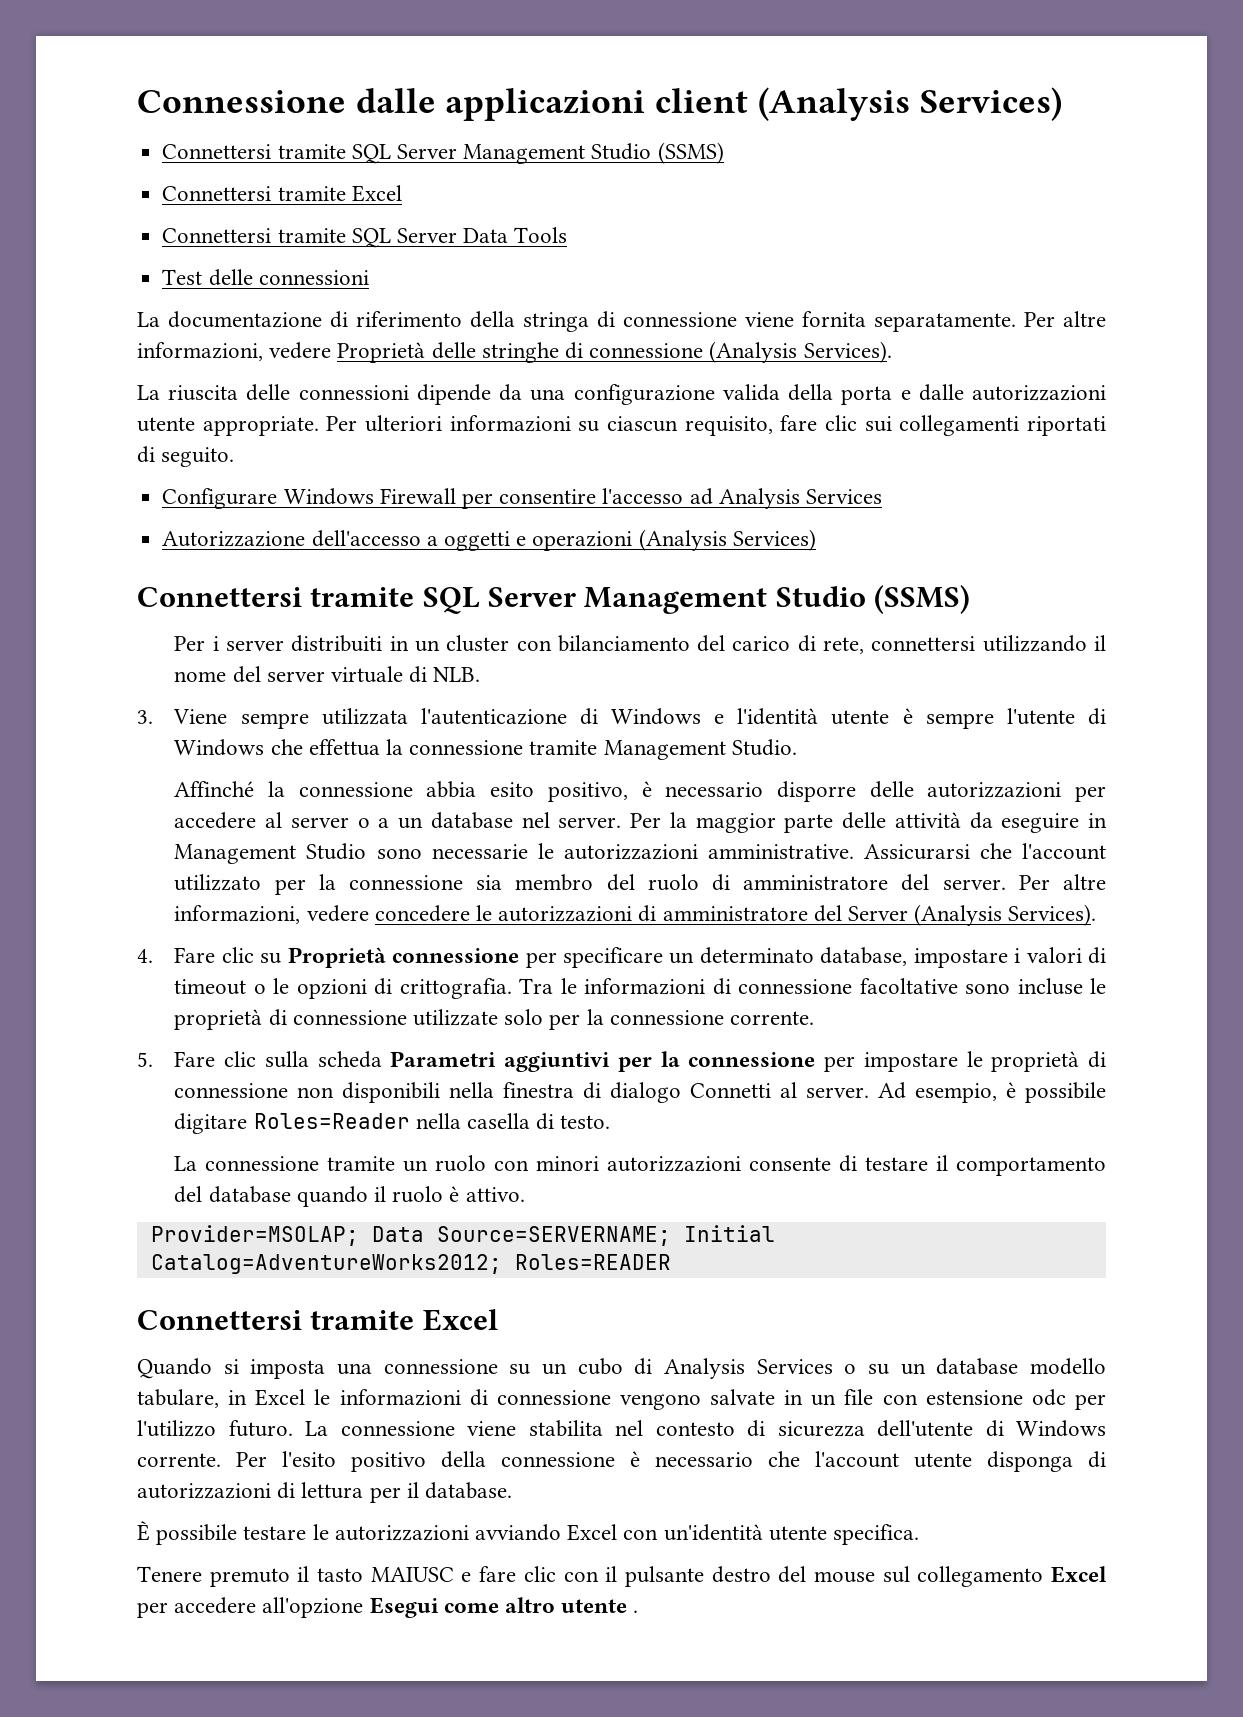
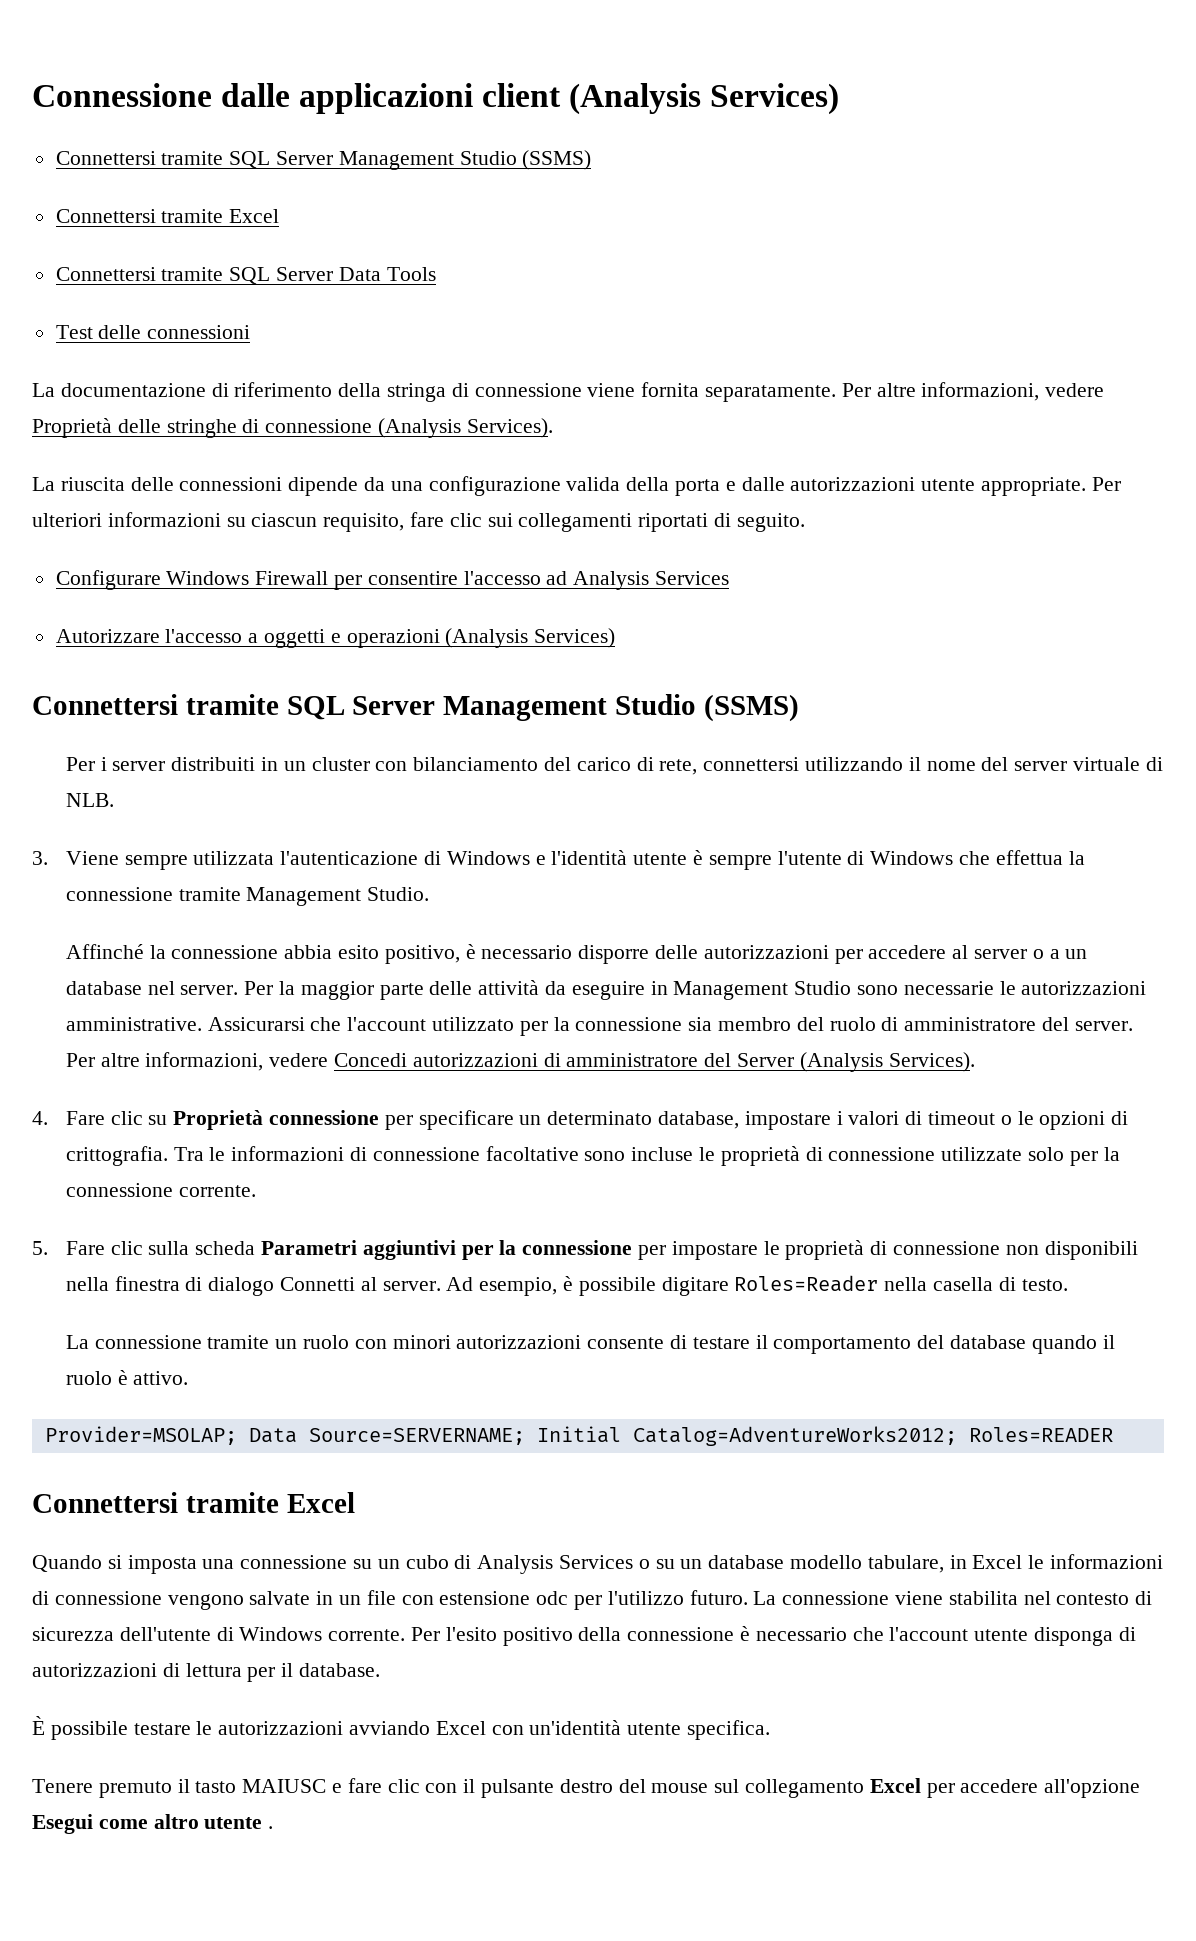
- Autorizzazione dell'accesso a oggetti e operazioni (Analysis Services)
+ Autorizzare l'accesso a oggetti e operazioni (Analysis Services)
- Per altre informazioni, vedere concedere le autorizzazioni di amministratore del Server (Analysis Services).
+ Per altre informazioni, vedere Concedi autorizzazioni di amministratore del Server (Analysis Services).

